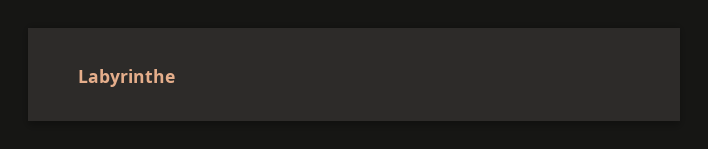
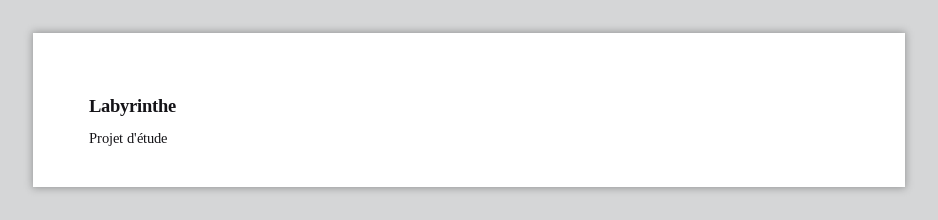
+ Projet d'étude

